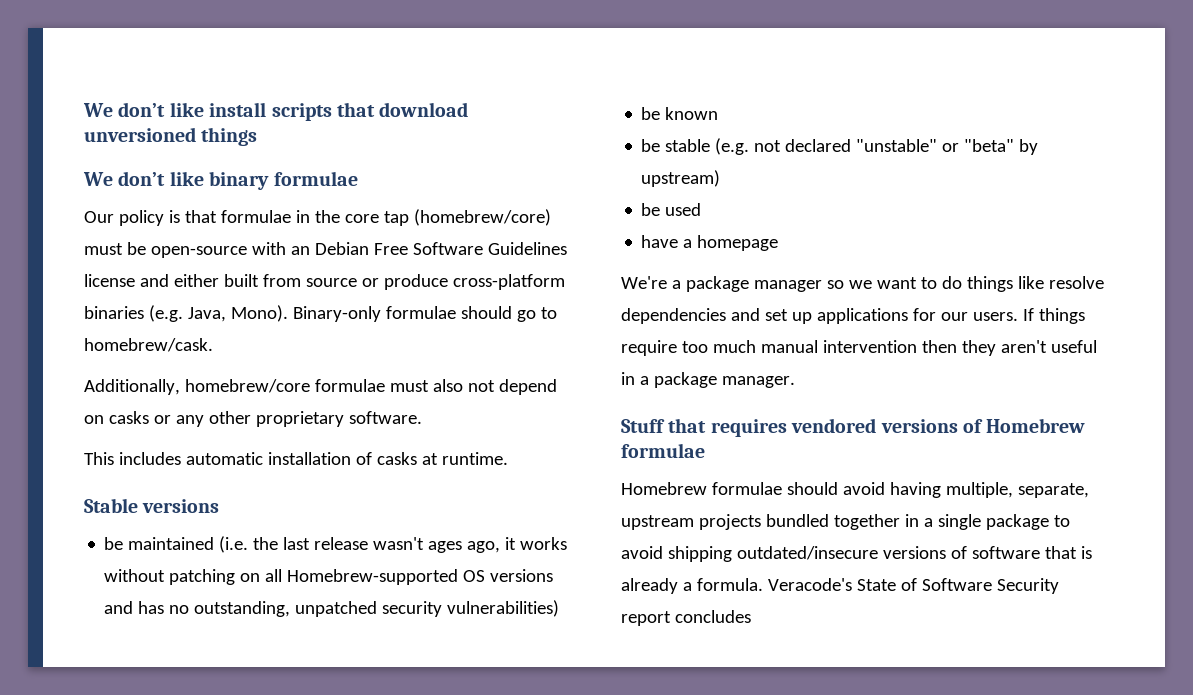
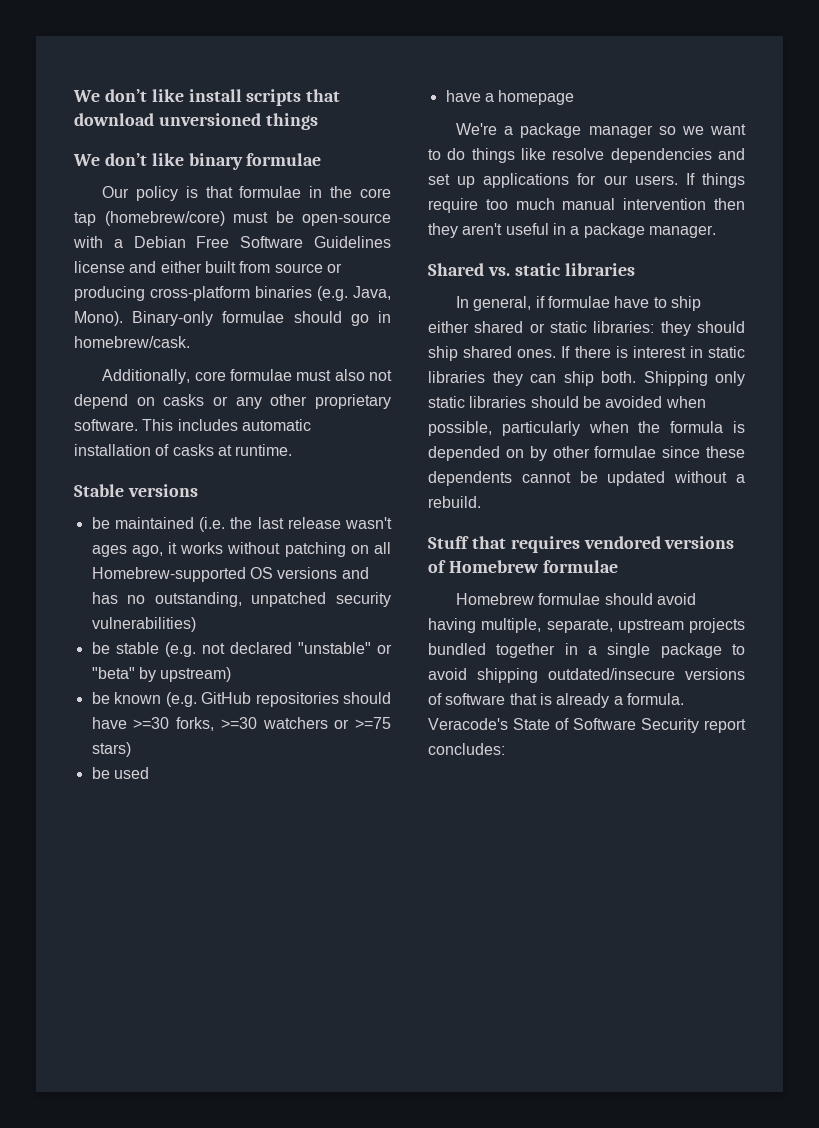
- Our policy is that formulae in the core tap (homebrew/core) must be open-source with an Debian Free Software Guidelines license and either built from source or produce cross-platform binaries (e.g. Java, Mono).
+ Our policy is that formulae in the core tap (homebrew/core) must be open-source with a Debian Free Software Guidelines license and either built from source or producing cross-platform binaries (e.g. Java, Mono).
- Binary-only formulae should go to homebrew/cask.
+ Binary-only formulae should go in homebrew/cask.
- Additionally, homebrew/core formulae must also not depend on casks or any other proprietary software.
- This includes automatic installation of casks at runtime.
+ Additionally, core formulae must also not depend on casks or any other proprietary software. This includes automatic installation of casks at runtime.
- be known
+ be known (e.g. GitHub repositories should have >=30 forks, >=30 watchers or >=75 stars)
+ Shared vs. static libraries
+ In general, if formulae have to ship either shared or static libraries: they should ship shared ones. If there is interest in static libraries they can ship both. Shipping only static libraries should be avoided when possible, particularly when the formula is depended on by other formulae since these dependents cannot be updated without a rebuild.
- Veracode's State of Software Security report concludes
+ Veracode's State of Software Security report concludes:

